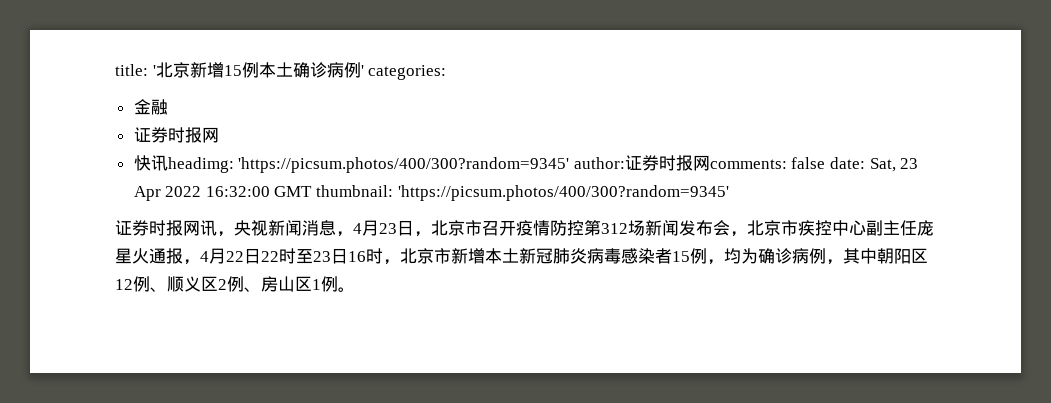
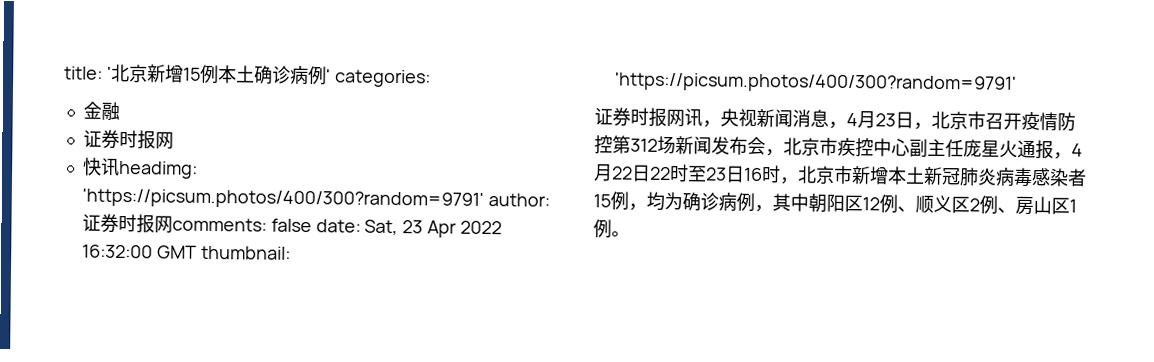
- 快讯headimg: 'https://picsum.photos/400/300?random=9345' author:证券时报网comments: false date: Sat, 23 Apr 2022 16:32:00 GMT thumbnail: 'https://picsum.photos/400/300?random=9345'
+ 快讯headimg: 'https://picsum.photos/400/300?random=9791' author:证券时报网comments: false date: Sat, 23 Apr 2022 16:32:00 GMT thumbnail: 'https://picsum.photos/400/300?random=9791'

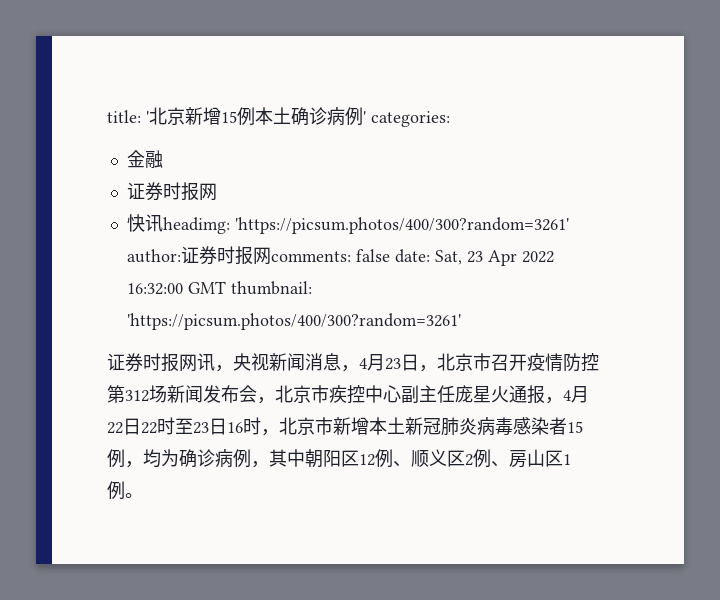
- 快讯headimg: 'https://picsum.photos/400/300?random=9791' author:证券时报网comments: false date: Sat, 23 Apr 2022 16:32:00 GMT thumbnail: 'https://picsum.photos/400/300?random=9791'
+ 快讯headimg: 'https://picsum.photos/400/300?random=3261' author:证券时报网comments: false date: Sat, 23 Apr 2022 16:32:00 GMT thumbnail: 'https://picsum.photos/400/300?random=3261'

